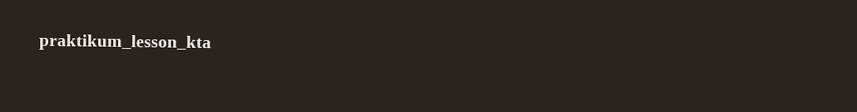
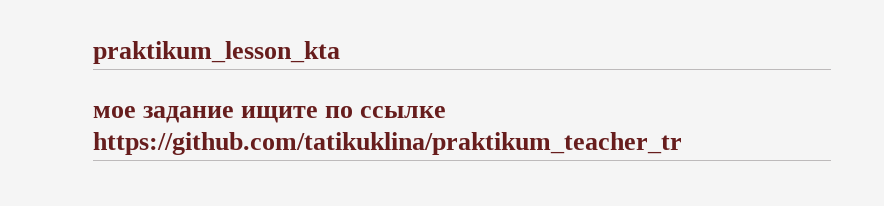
+ мое задание ищите по ссылке https://github.com/tatikuklina/praktikum_teacher_tr

